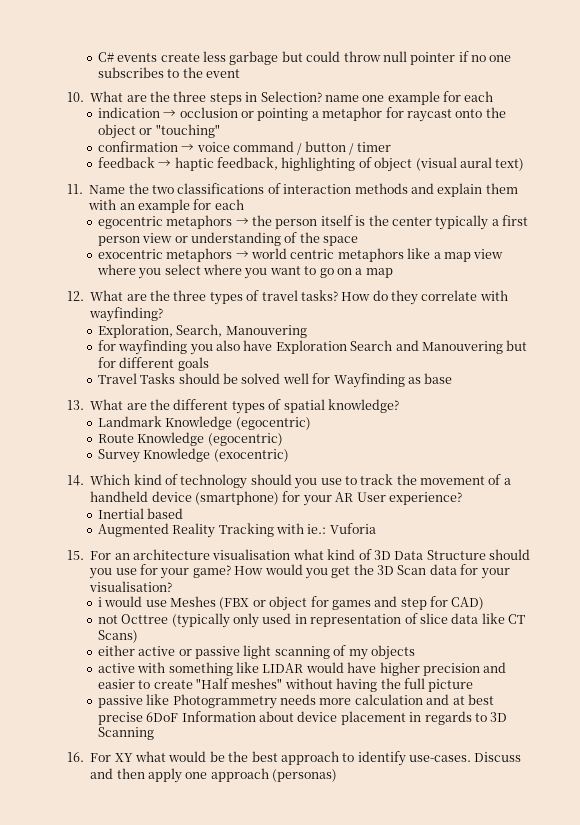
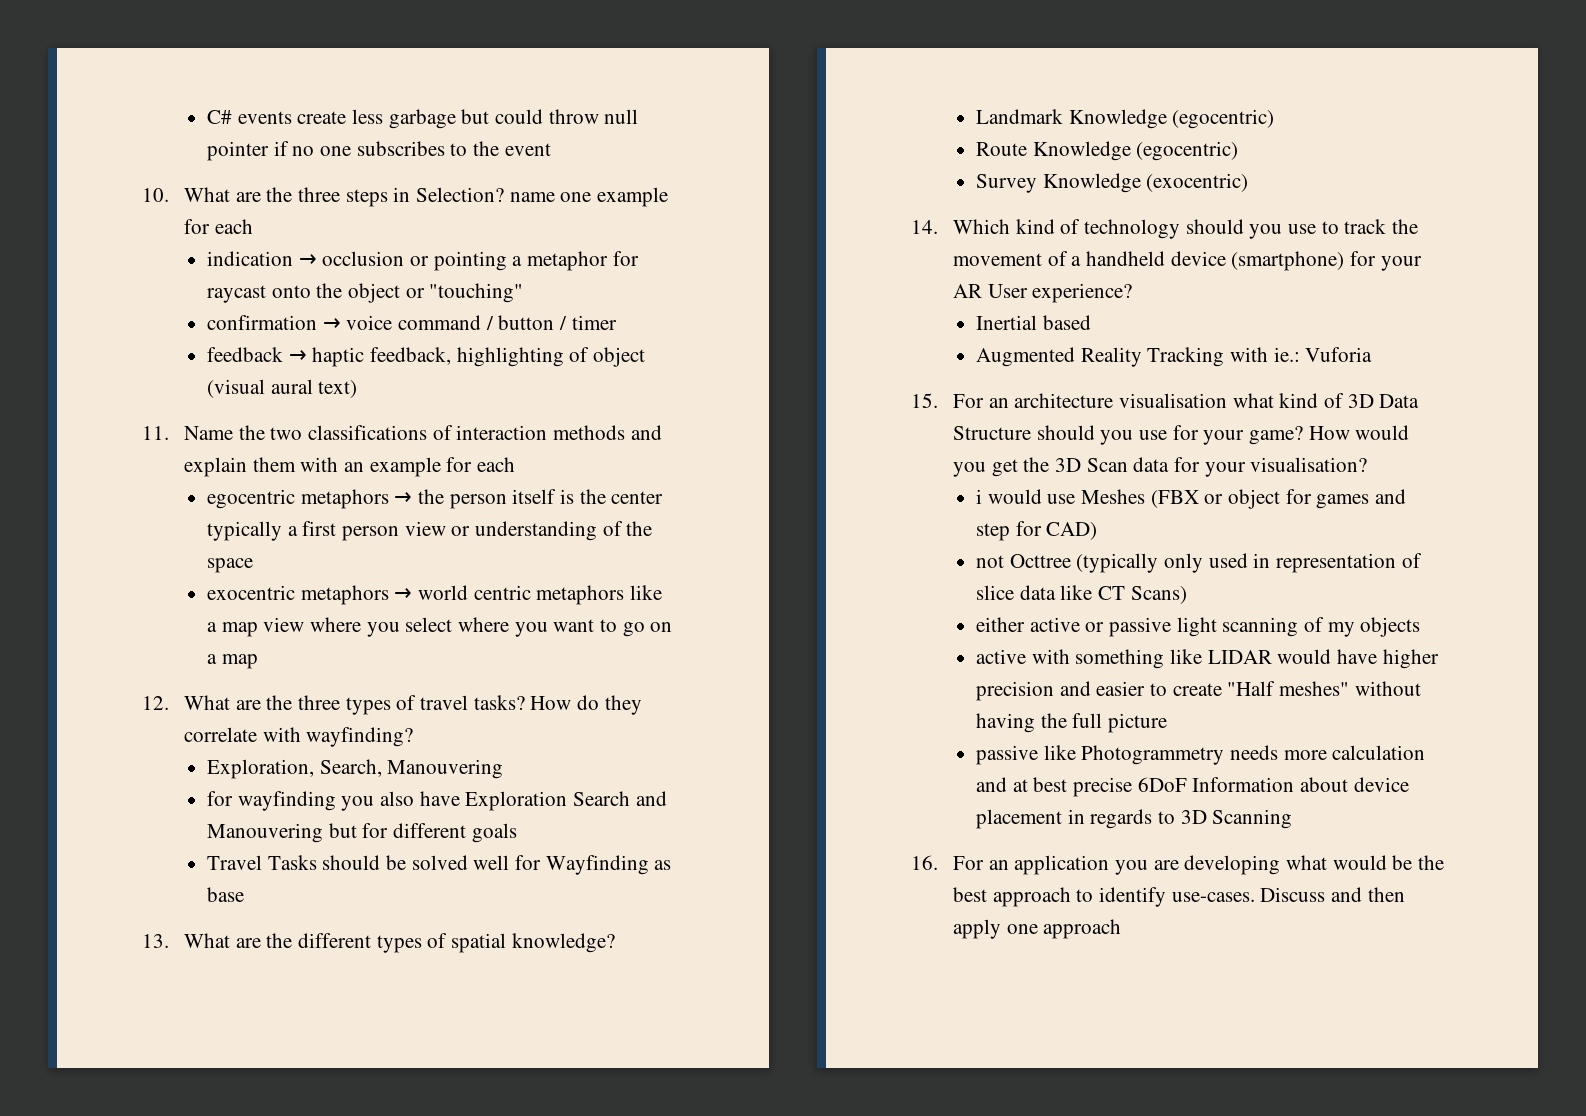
- 16. For XY what would be the best approach to identify use-cases.
+ 16. For an application you are developing what would be the best approach to identify use-cases.
- Discuss and then apply one approach (personas)
+ Discuss and then apply one approach

